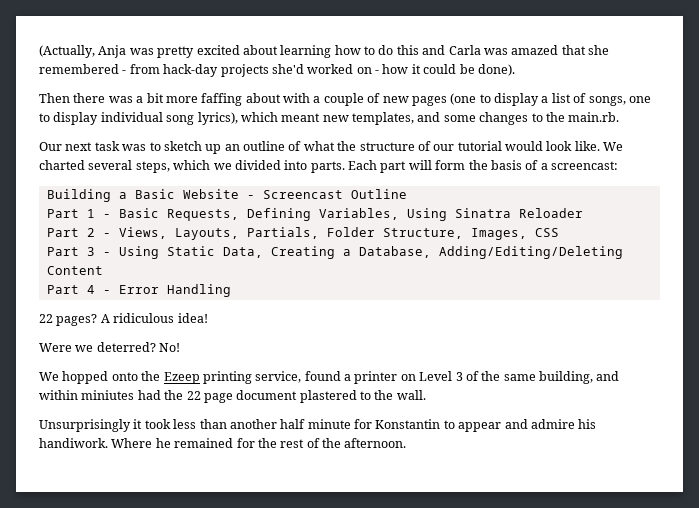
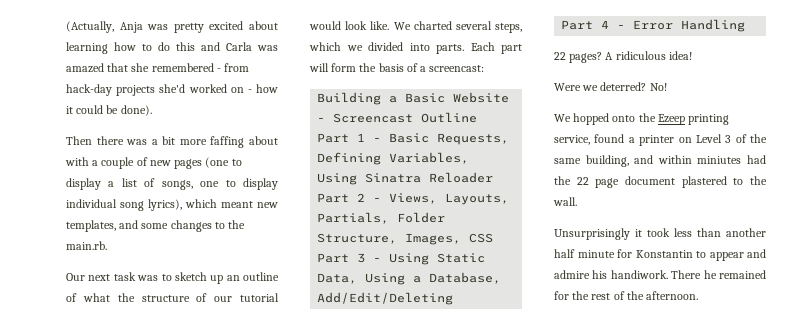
- Part 3 - Using Static Data, Creating a Database, Adding/Editing/Deleting Content
+ Part 3 - Using Static Data, Using a Database, Add/Edit/Deleting
- Where he remained for the rest of the afternoon.
+ There he remained for the rest of the afternoon.

